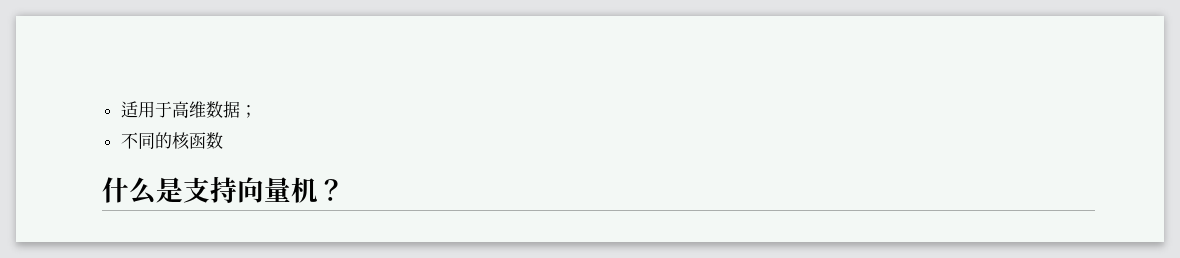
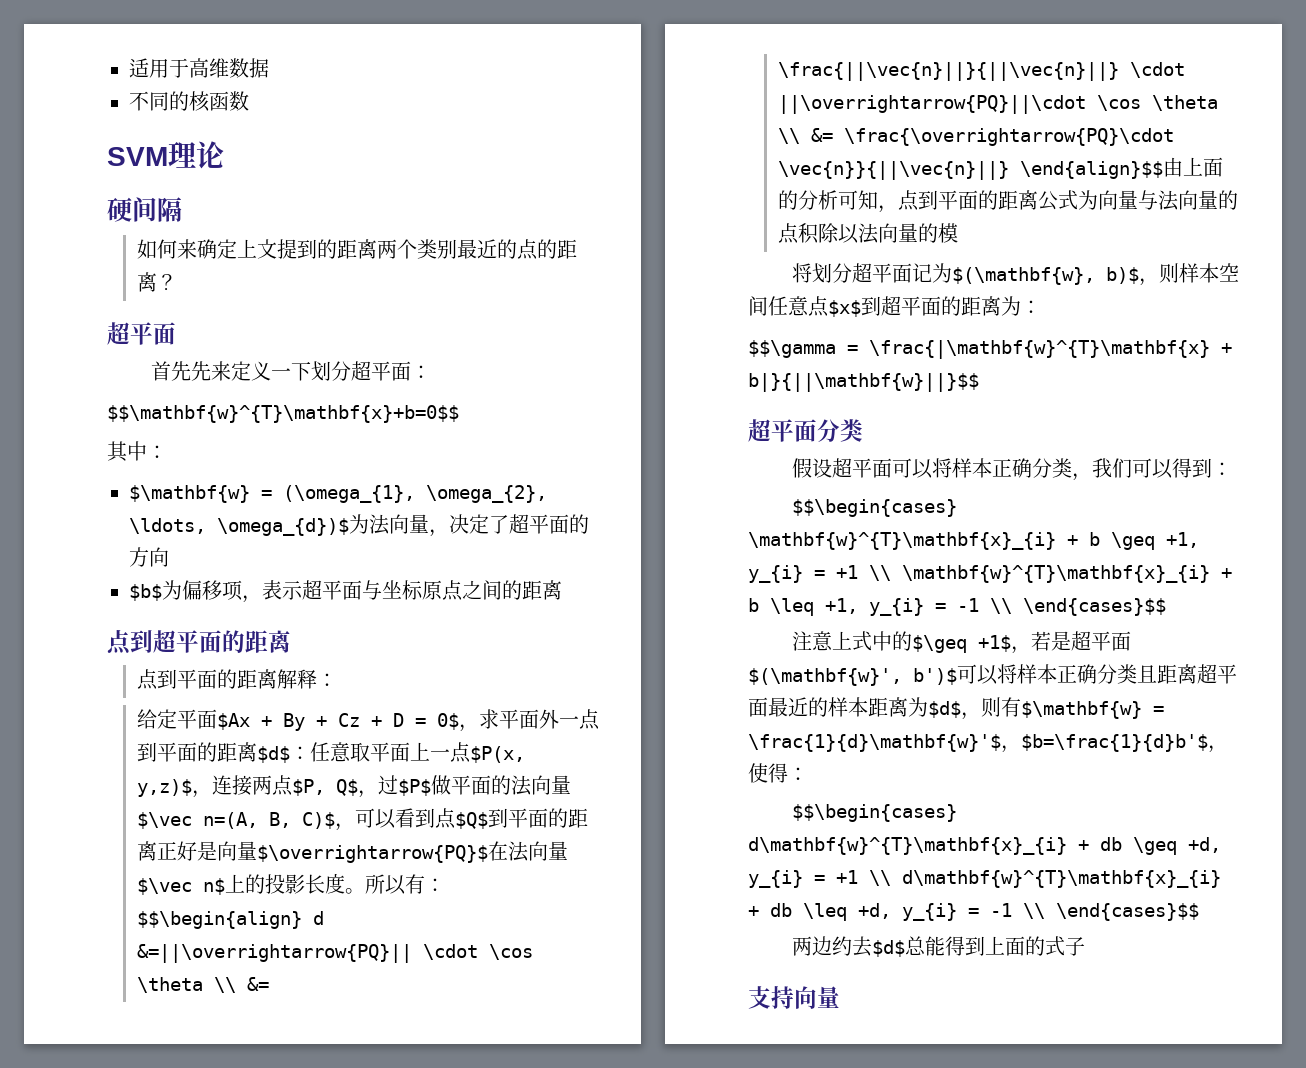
- 适用于高维数据；
+ 适用于高维数据
- 什么是支持向量机？
+ SVM理论
+ 硬间隔
+ 如何来确定上文提到的距离两个类别最近的点的距离？
+ 超平面
+ 首先先来定义一下划分超平面：
+ $$\mathbf{w}^{T}\mathbf{x}+b=0$$
+ 其中：
+ $\mathbf{w} = (\omega_{1}, \omega_{2}, \ldots, \omega_{d})$为法向量，决定了超平面的方向
+ $b$为偏移项，表示超平面与坐标原点之间的距离
+ 点到超平面的距离
+ 点到平面的距离解释：
+ 给定平面$Ax + By + Cz + D = 0$，求平面外一点到平面的距离$d$：任意取平面上一点$P(x, y,z)$，连接两点$P, Q$，过$P$做平面的法向量$\vec n=(A, B, C)$，可以看到点$Q$到平面的距离正好是向量$\overrightarrow{PQ}$在法向量$\vec n$上的投影长度。所以有：$$\begin{align} d &=||\overrightarrow{PQ}|| \cdot \cos \theta \\ &= \frac{||\vec{n}||}{||\vec{n}||} \cdot ||\overrightarrow{PQ}||\cdot \cos \theta \\ &= \frac{\overrightarrow{PQ}\cdot \vec{n}}{||\vec{n}||} \end{align}$$由上面的分析可知，点到平面的距离公式为向量与法向量的点积除以法向量的模
+ 将划分超平面记为$(\mathbf{w}, b)$，则样本空间任意点$x$到超平面的距离为：
+ $$\gamma = \frac{|\mathbf{w}^{T}\mathbf{x} + b|}{||\mathbf{w}||}$$
+ 超平面分类
+ 假设超平面可以将样本正确分类，我们可以得到：
+ $$\begin{cases} \mathbf{w}^{T}\mathbf{x}_{i} + b \geq +1, y_{i} = +1 \\ \mathbf{w}^{T}\mathbf{x}_{i} + b \leq +1, y_{i} = -1 \\ \end{cases}$$
+ 注意上式中的$\geq +1$，若是超平面$(\mathbf{w}', b')$可以将样本正确分类且距离超平面最近的样本距离为$d$，则有$\mathbf{w} = \frac{1}{d}\mathbf{w}'$，$b=\frac{1}{d}b'$，使得：
+ $$\begin{cases} d\mathbf{w}^{T}\mathbf{x}_{i} + db \geq +d, y_{i} = +1 \\ d\mathbf{w}^{T}\mathbf{x}_{i} + db \leq +d, y_{i} = -1 \\ \end{cases}$$
+ 两边约去$d$总能得到上面的式子
+ 支持向量

